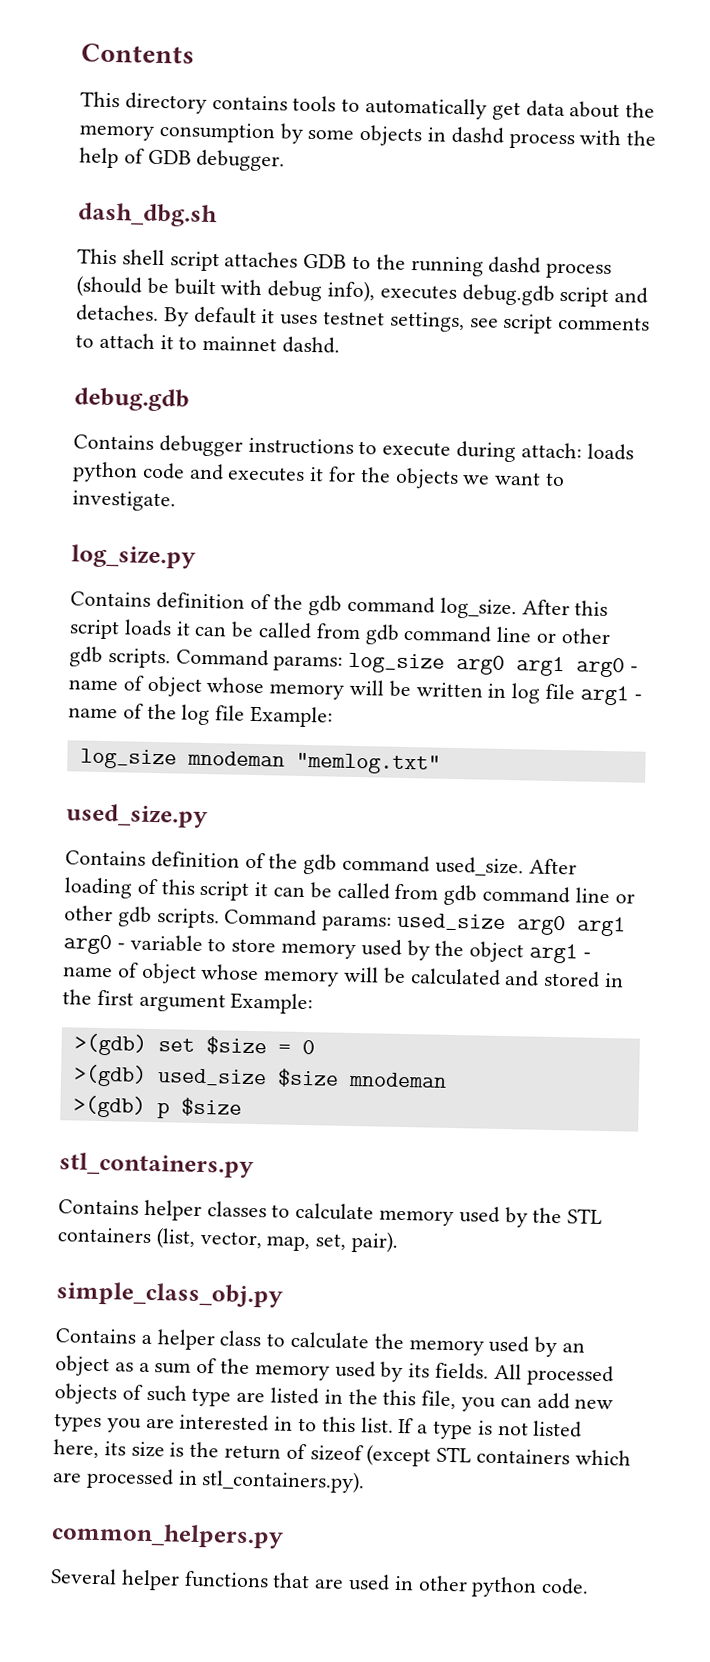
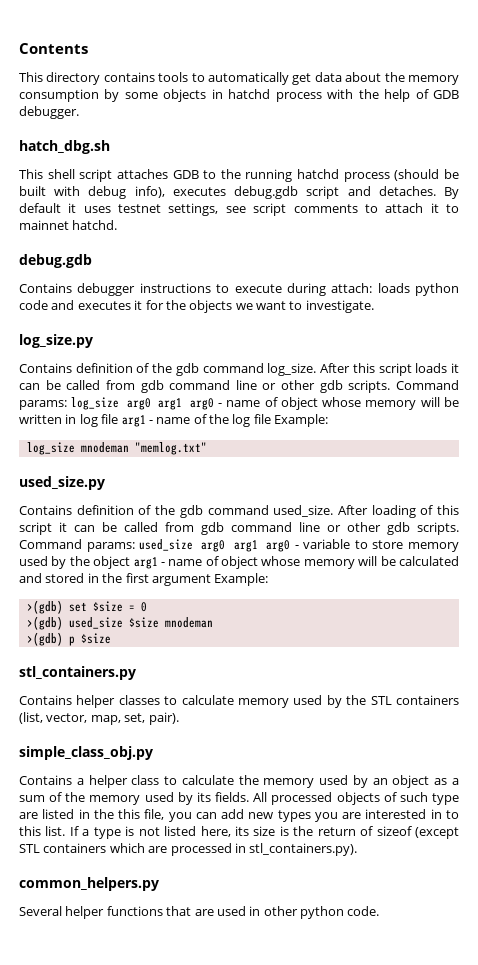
- This directory contains tools to automatically get data about the memory consumption by some objects in dashd process with the help of GDB debugger.
+ This directory contains tools to automatically get data about the memory consumption by some objects in hatchd process with the help of GDB debugger.
- dash_dbg.sh
+ hatch_dbg.sh
- This shell script attaches GDB to the running dashd process (should be built with debug info), executes debug.gdb script and detaches.
+ This shell script attaches GDB to the running hatchd process (should be built with debug info), executes debug.gdb script and detaches.
- By default it uses testnet settings, see script comments to attach it to mainnet dashd.
+ By default it uses testnet settings, see script comments to attach it to mainnet hatchd.

